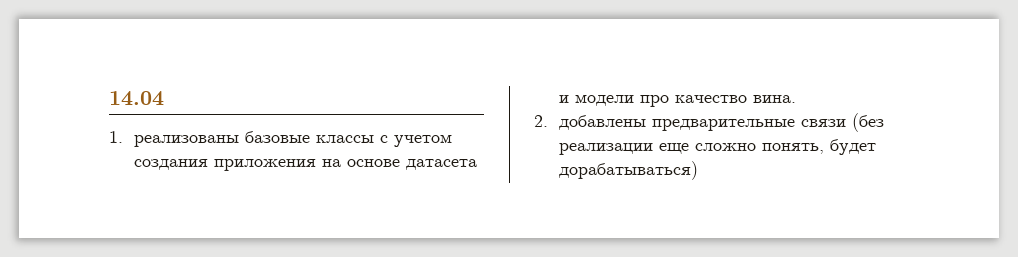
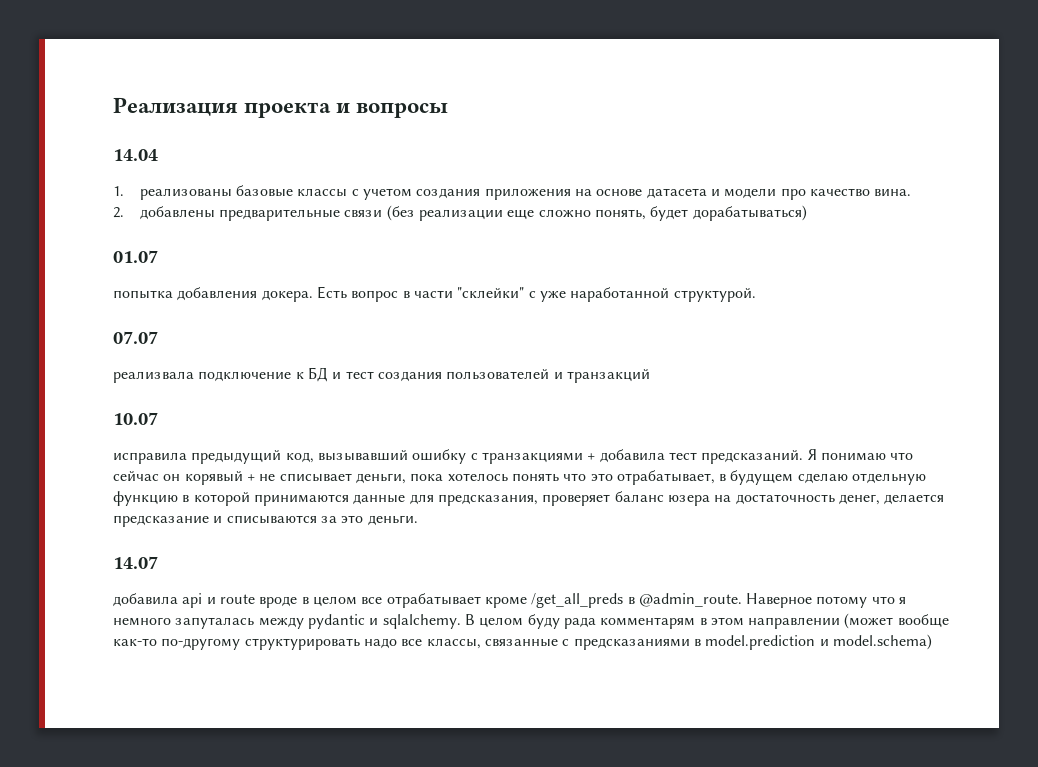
+ Реализация проекта и вопросы
+ 01.07
+ попытка добавления докера. Есть вопрос в части "склейки" с уже наработанной структурой.
+ 07.07
+ реализвала подключение к БД и тест создания пользователей и транзакций
+ 10.07
+ исправила предыдущий код, вызывавший ошибку с транзакциями + добавила тест предсказаний. Я понимаю что сейчас он корявый + не списывает деньги, пока хотелось понять что это отрабатывает, в будущем сделаю отдельную функцию в которой принимаются данные для предсказания, проверяет баланс юзера на достаточность денег, делается предсказание и списываются за это деньги.
+ 14.07
+ добавила api и route вроде в целом все отрабатывает кроме /get_all_preds в @admin_route. Наверное потому что я немного запуталась между pydantic и sqlalchemy. В целом буду рада комментарям в этом направлении (может вообще как-то по-другому структурировать надо все классы, связанные с предсказаниями в model.prediction и model.schema)

